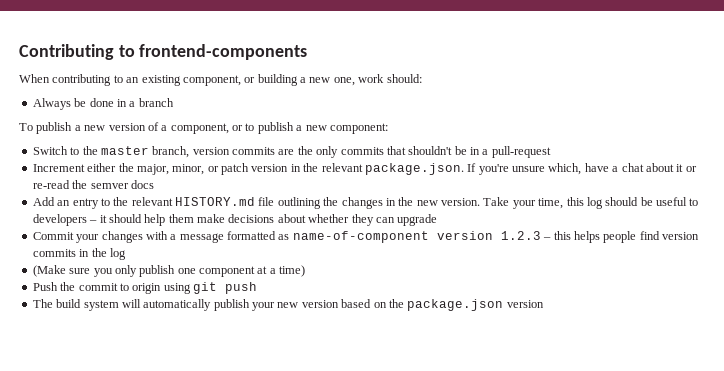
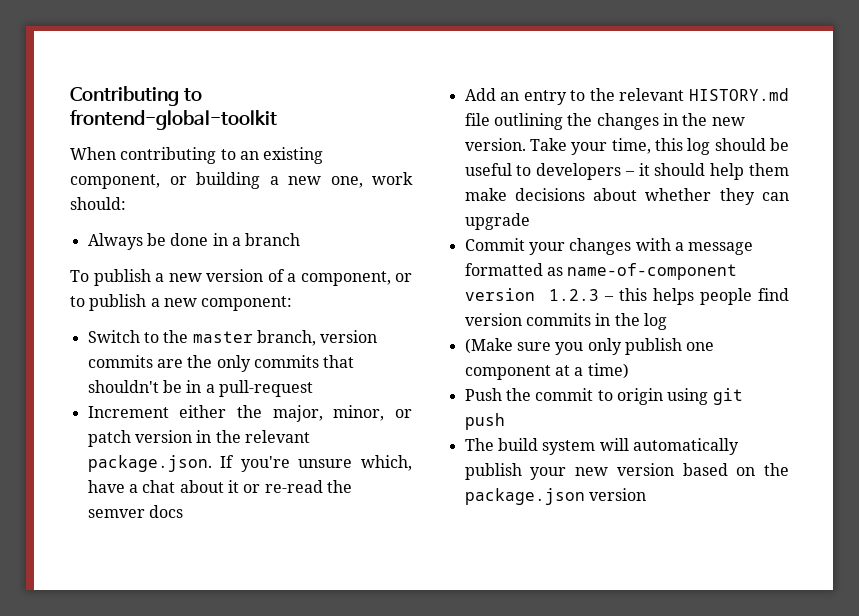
- Contributing to frontend-components
+ Contributing to frontend-global-toolkit

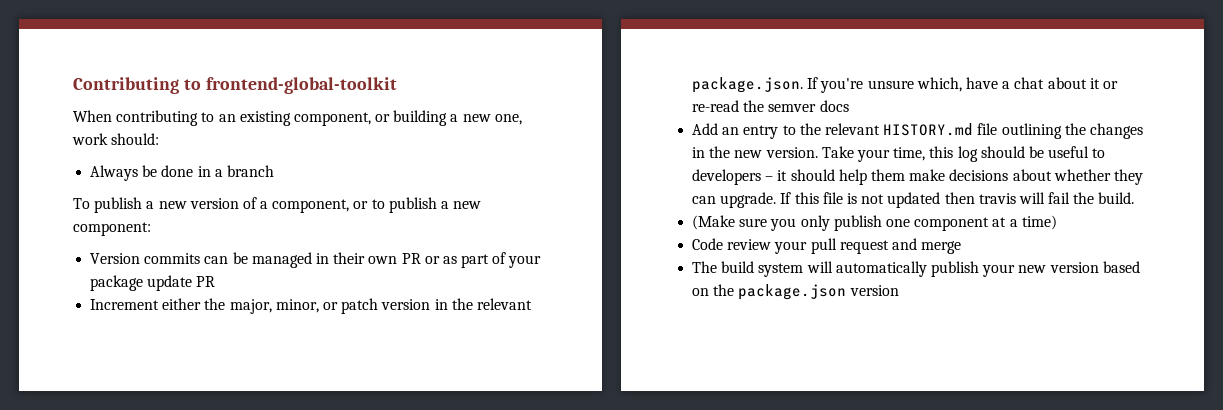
- Switch to the master branch, version commits are the only commits that shouldn't be in a pull-request
+ Version commits can be managed in their own PR or as part of your package update PR
- Take your time, this log should be useful to developers – it should help them make decisions about whether they can upgrade
- Commit your changes with a message formatted as name-of-component version 1.2.3 – this helps people find version commits in the log
+ Take your time, this log should be useful to developers – it should help them make decisions about whether they can upgrade. If this file is not updated then travis will fail the build.
- Push the commit to origin using git push
+ Code review your pull request and merge

